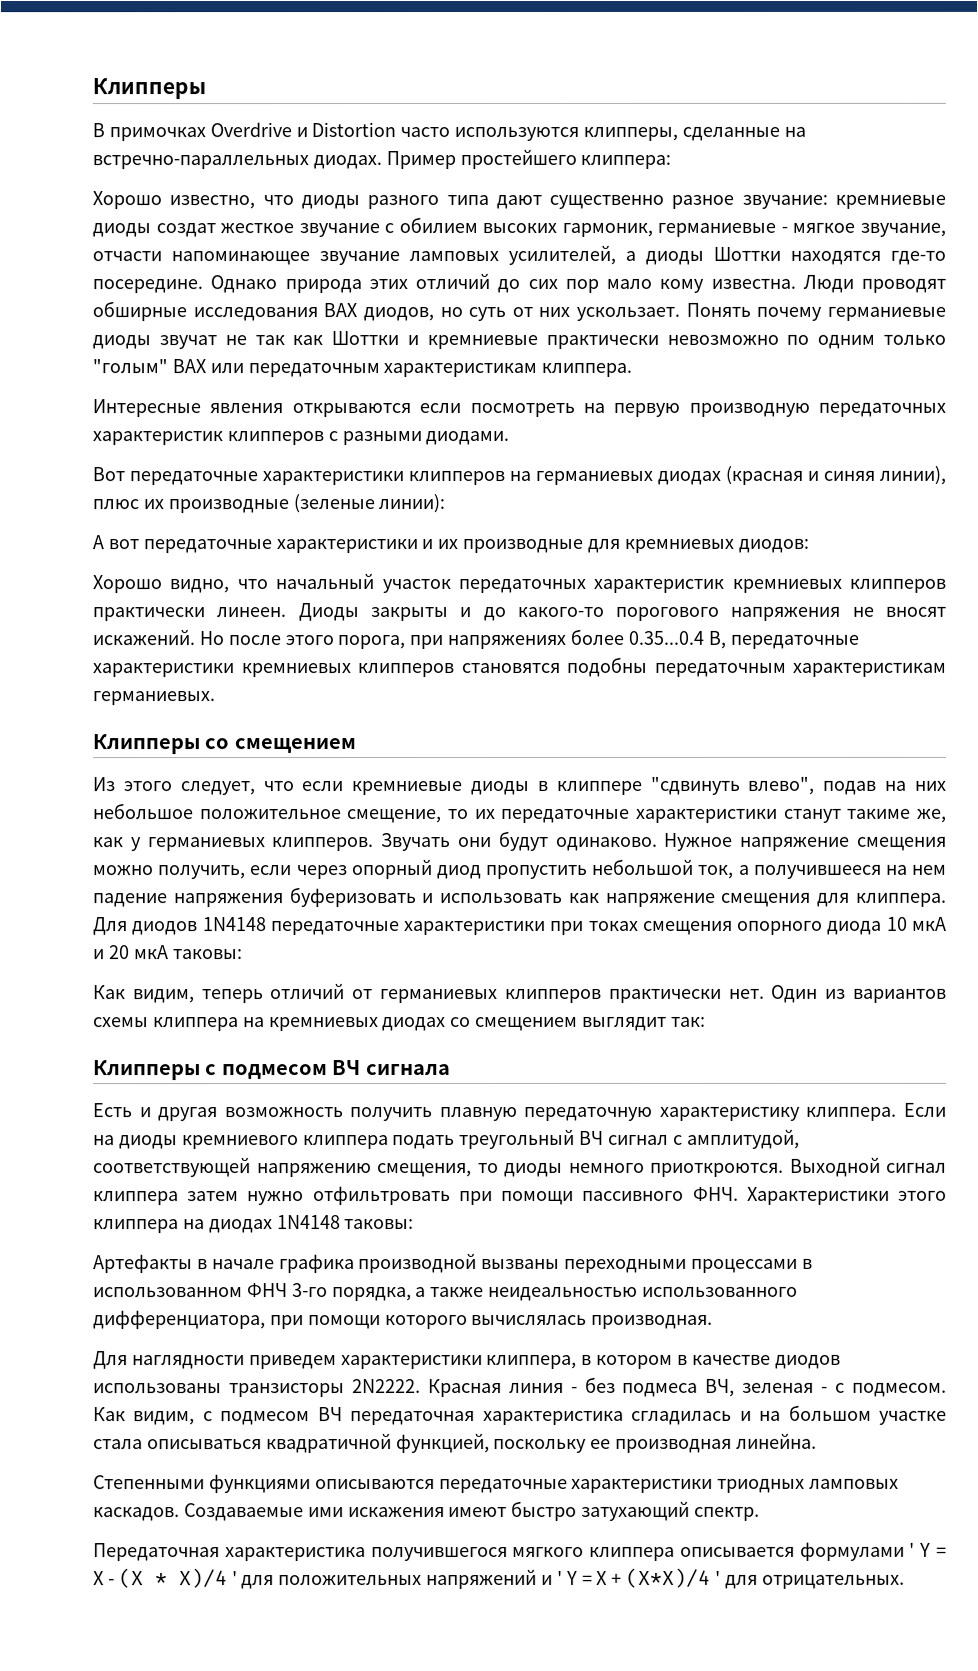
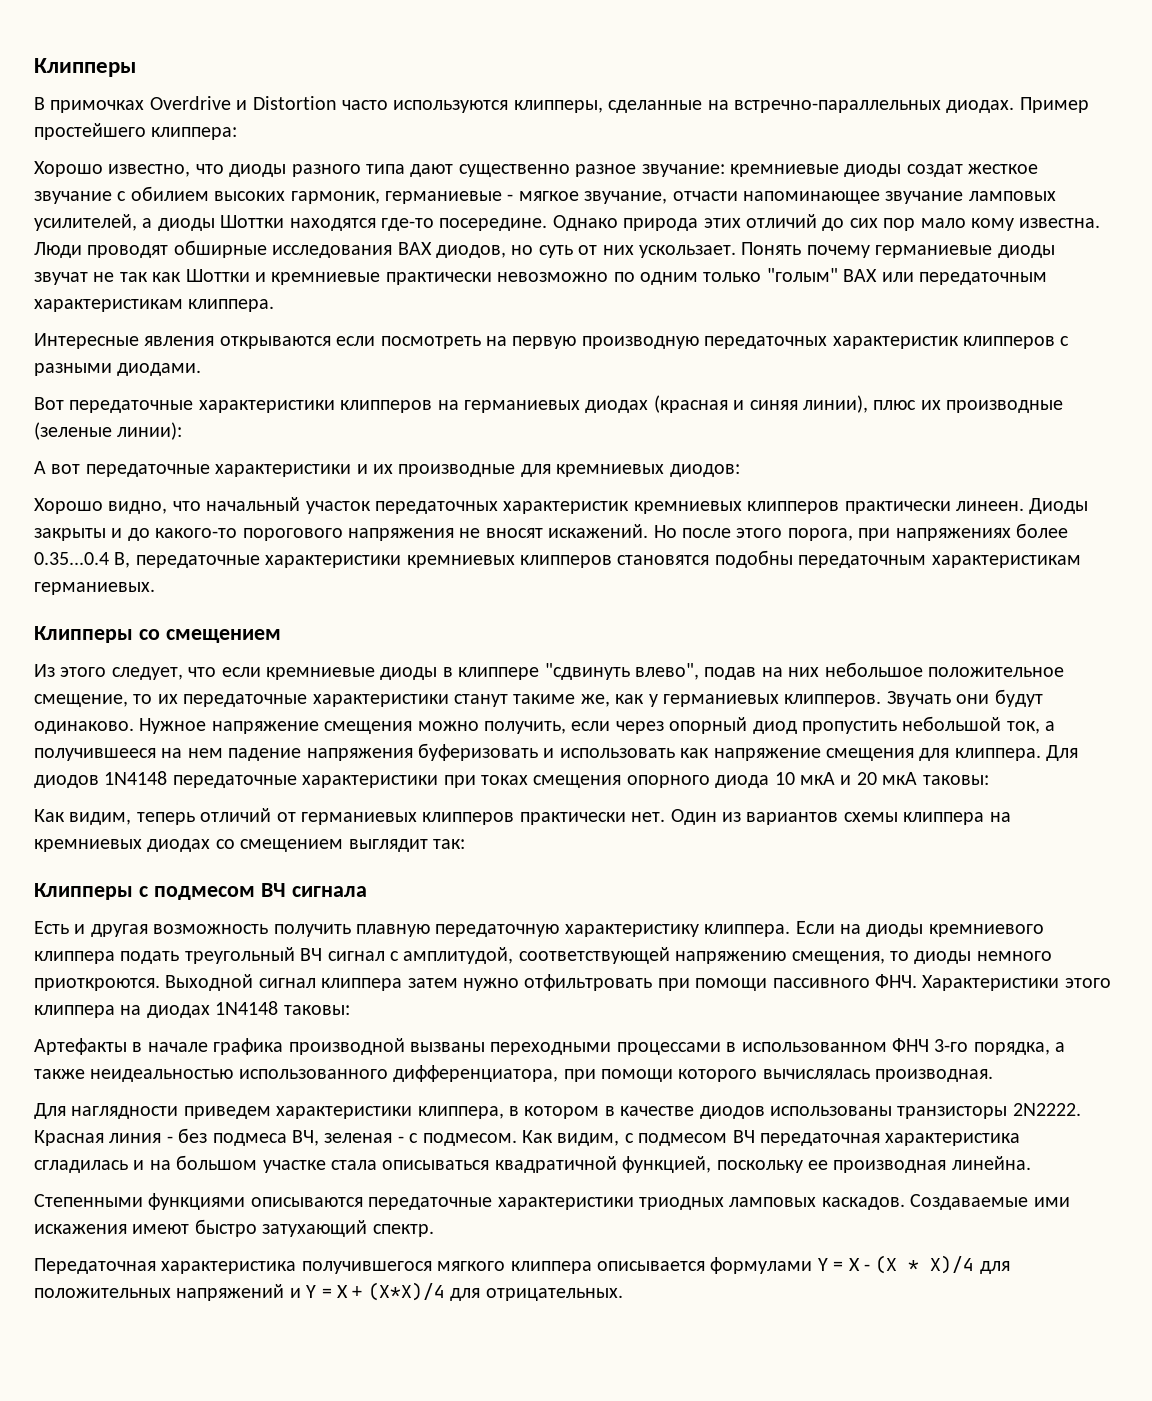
- Передаточная характеристика получившегося мягкого клиппера описывается формулами ' Y = X - (X * X)/4 ' для положительных напряжений и ' Y = X + (X*X)/4 ' для отрицательных.
+ Передаточная характеристика получившегося мягкого клиппера описывается формулами Y = X - (X * X)/4 для положительных напряжений и Y = X + (X*X)/4 для отрицательных.

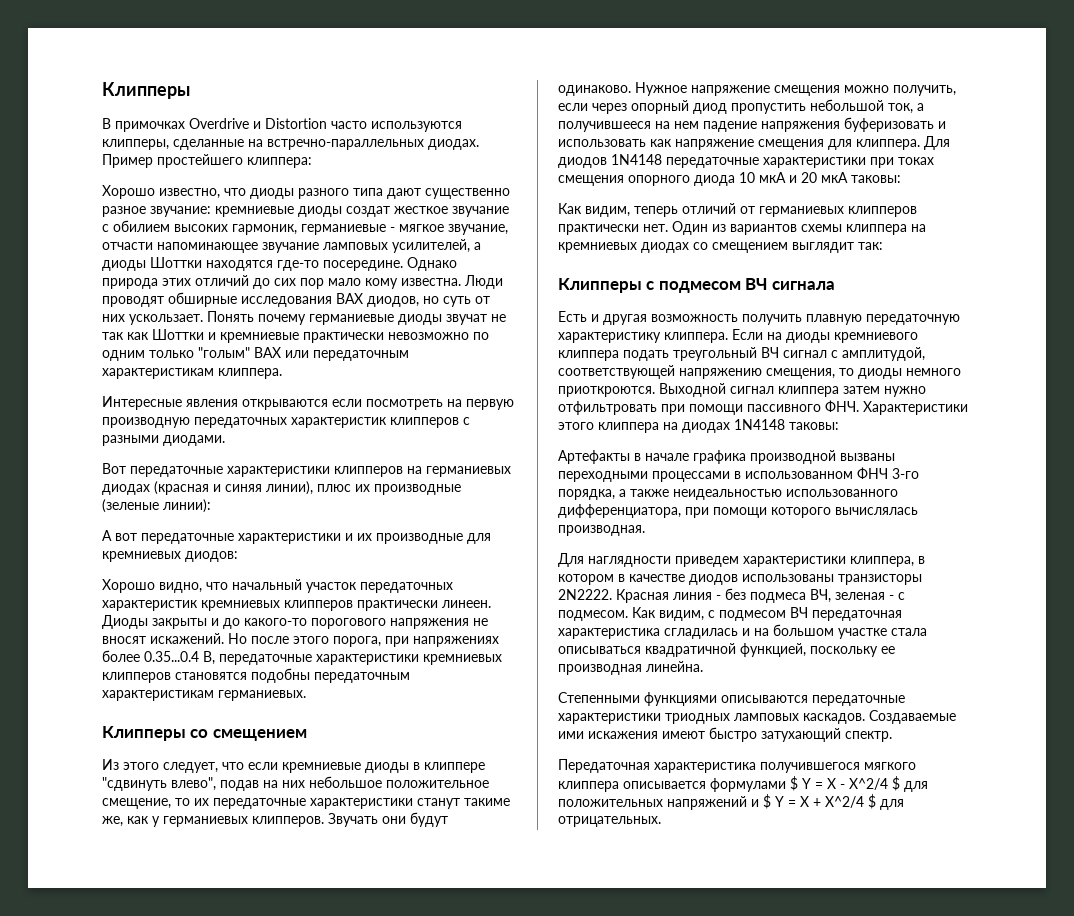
- Передаточная характеристика получившегося мягкого клиппера описывается формулами Y = X - (X * X)/4 для положительных напряжений и Y = X + (X*X)/4 для отрицательных.
+ Передаточная характеристика получившегося мягкого клиппера описывается формулами $ Y = X - X^2/4 $ для положительных напряжений и $ Y = X + X^2/4 $ для отрицательных.

